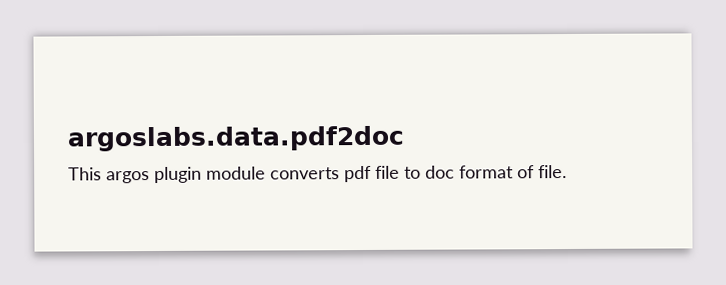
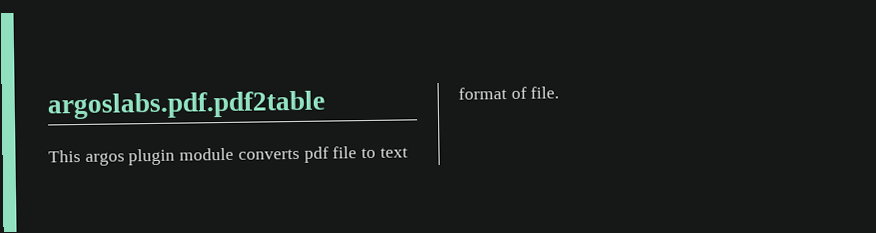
- argoslabs.data.pdf2doc
+ argoslabs.pdf.pdf2table
- This argos plugin module converts pdf file to doc format of file.
+ This argos plugin module converts pdf file to text format of file.

